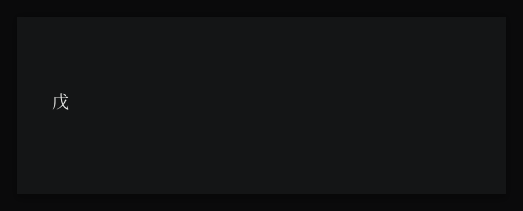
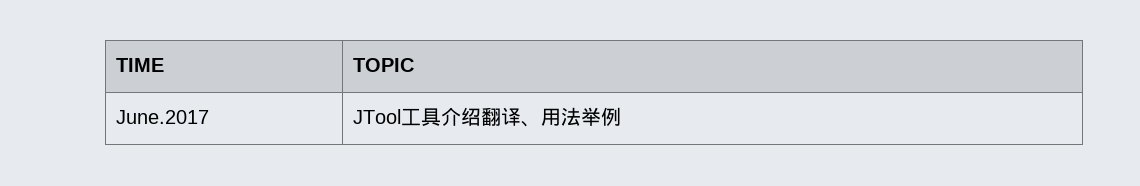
- 戊
+ TIME | TOPIC
+ June.2017 | JTool工具介绍翻译、用法举例

